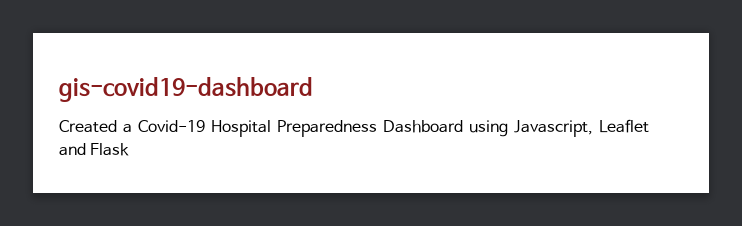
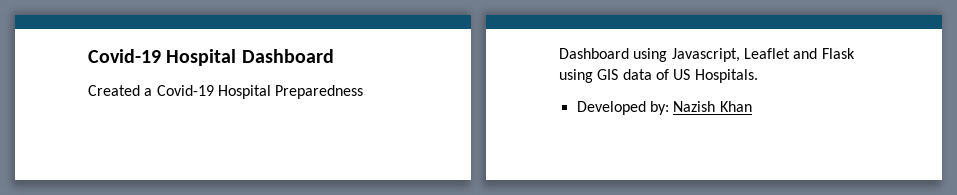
- gis-covid19-dashboard
+ Covid-19 Hospital Dashboard
- Created a Covid-19 Hospital Preparedness Dashboard using Javascript, Leaflet and Flask
+ Created a Covid-19 Hospital Preparedness Dashboard using Javascript, Leaflet and Flask using GIS data of US Hospitals.
+ Developed by: Nazish Khan

